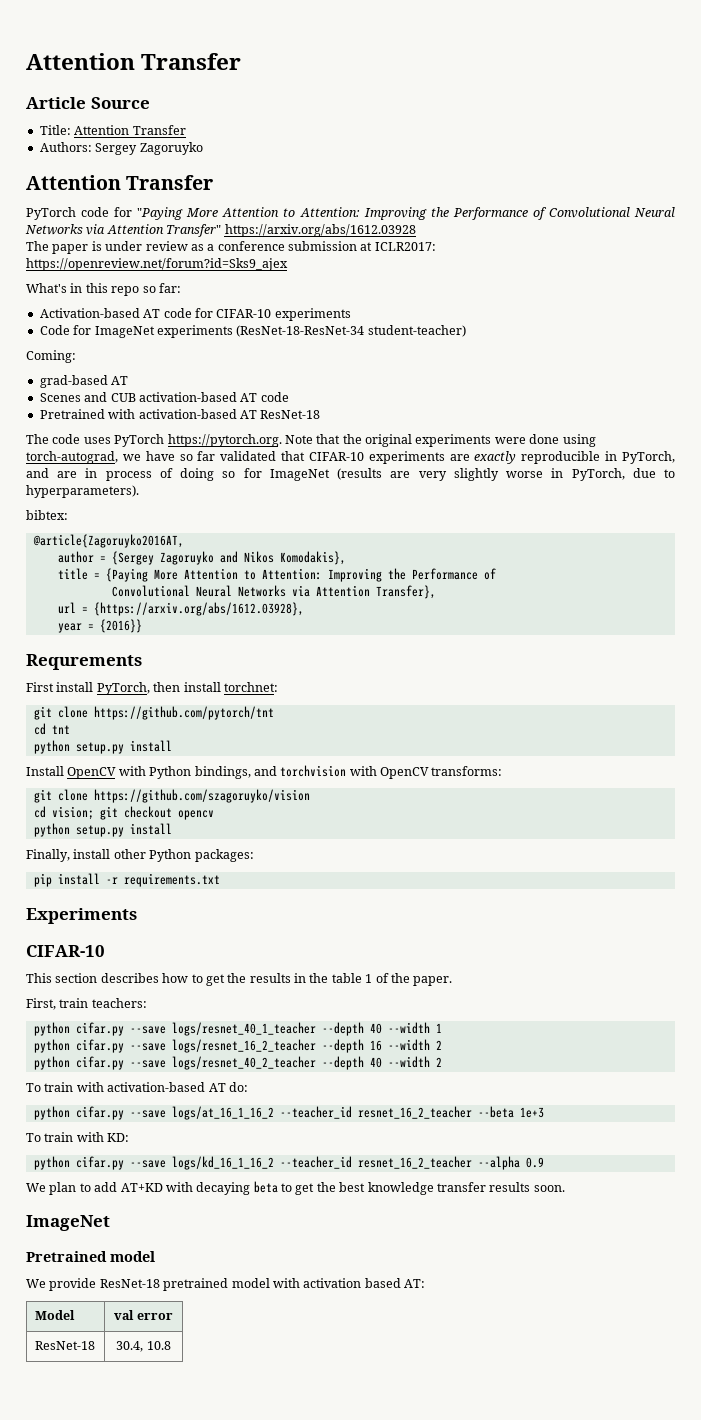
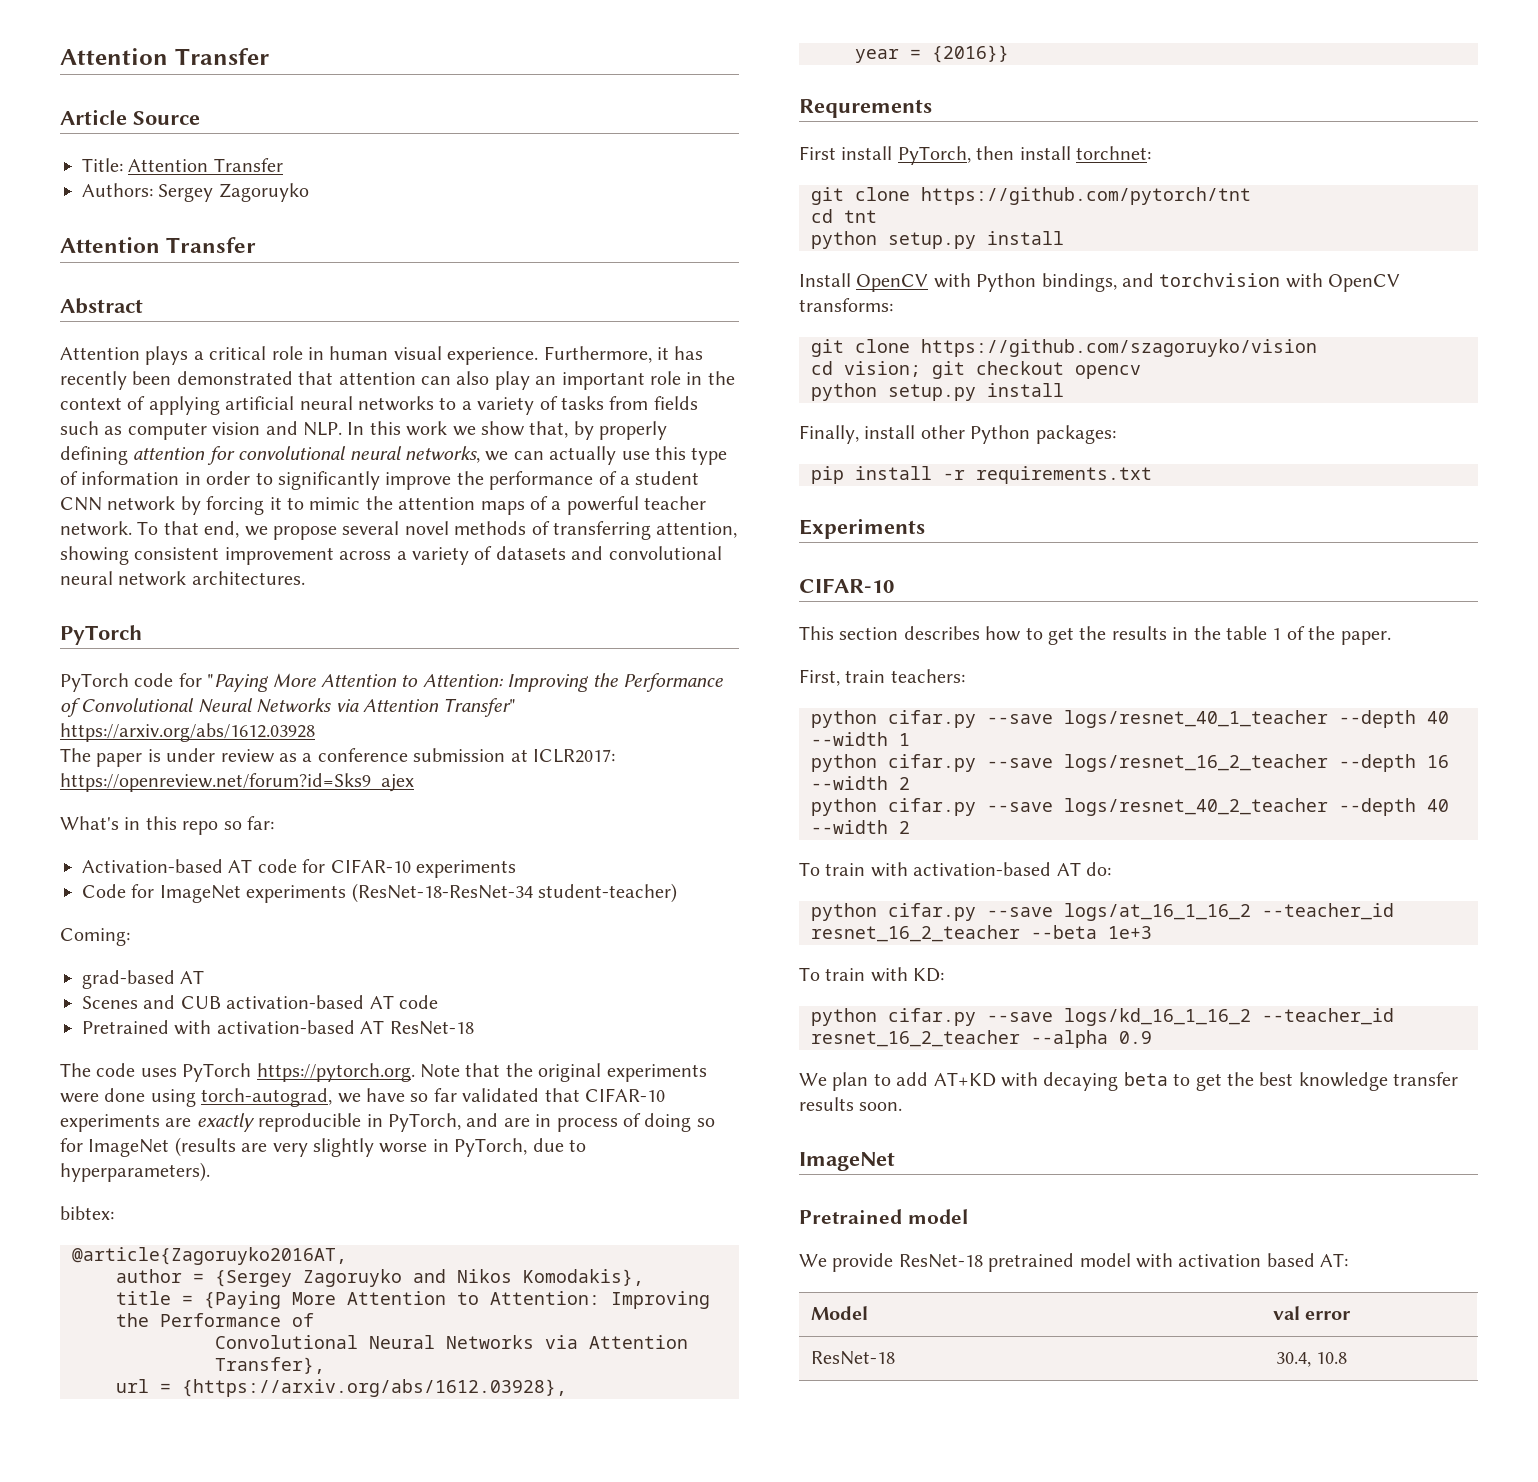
+ Abstract
+ Attention plays a critical role in human visual experience. Furthermore, it has recently been demonstrated that attention can also play an important role in the context of applying artificial neural networks to a variety of tasks from fields such as computer vision and NLP. In this work we show that, by properly defining attention for convolutional neural networks, we can actually use this type of information in order to significantly improve the performance of a student CNN network by forcing it to mimic the attention maps of a powerful teacher network. To that end, we propose several novel methods of transferring attention, showing consistent improvement across a variety of datasets and convolutional neural network architectures.
+ PyTorch

